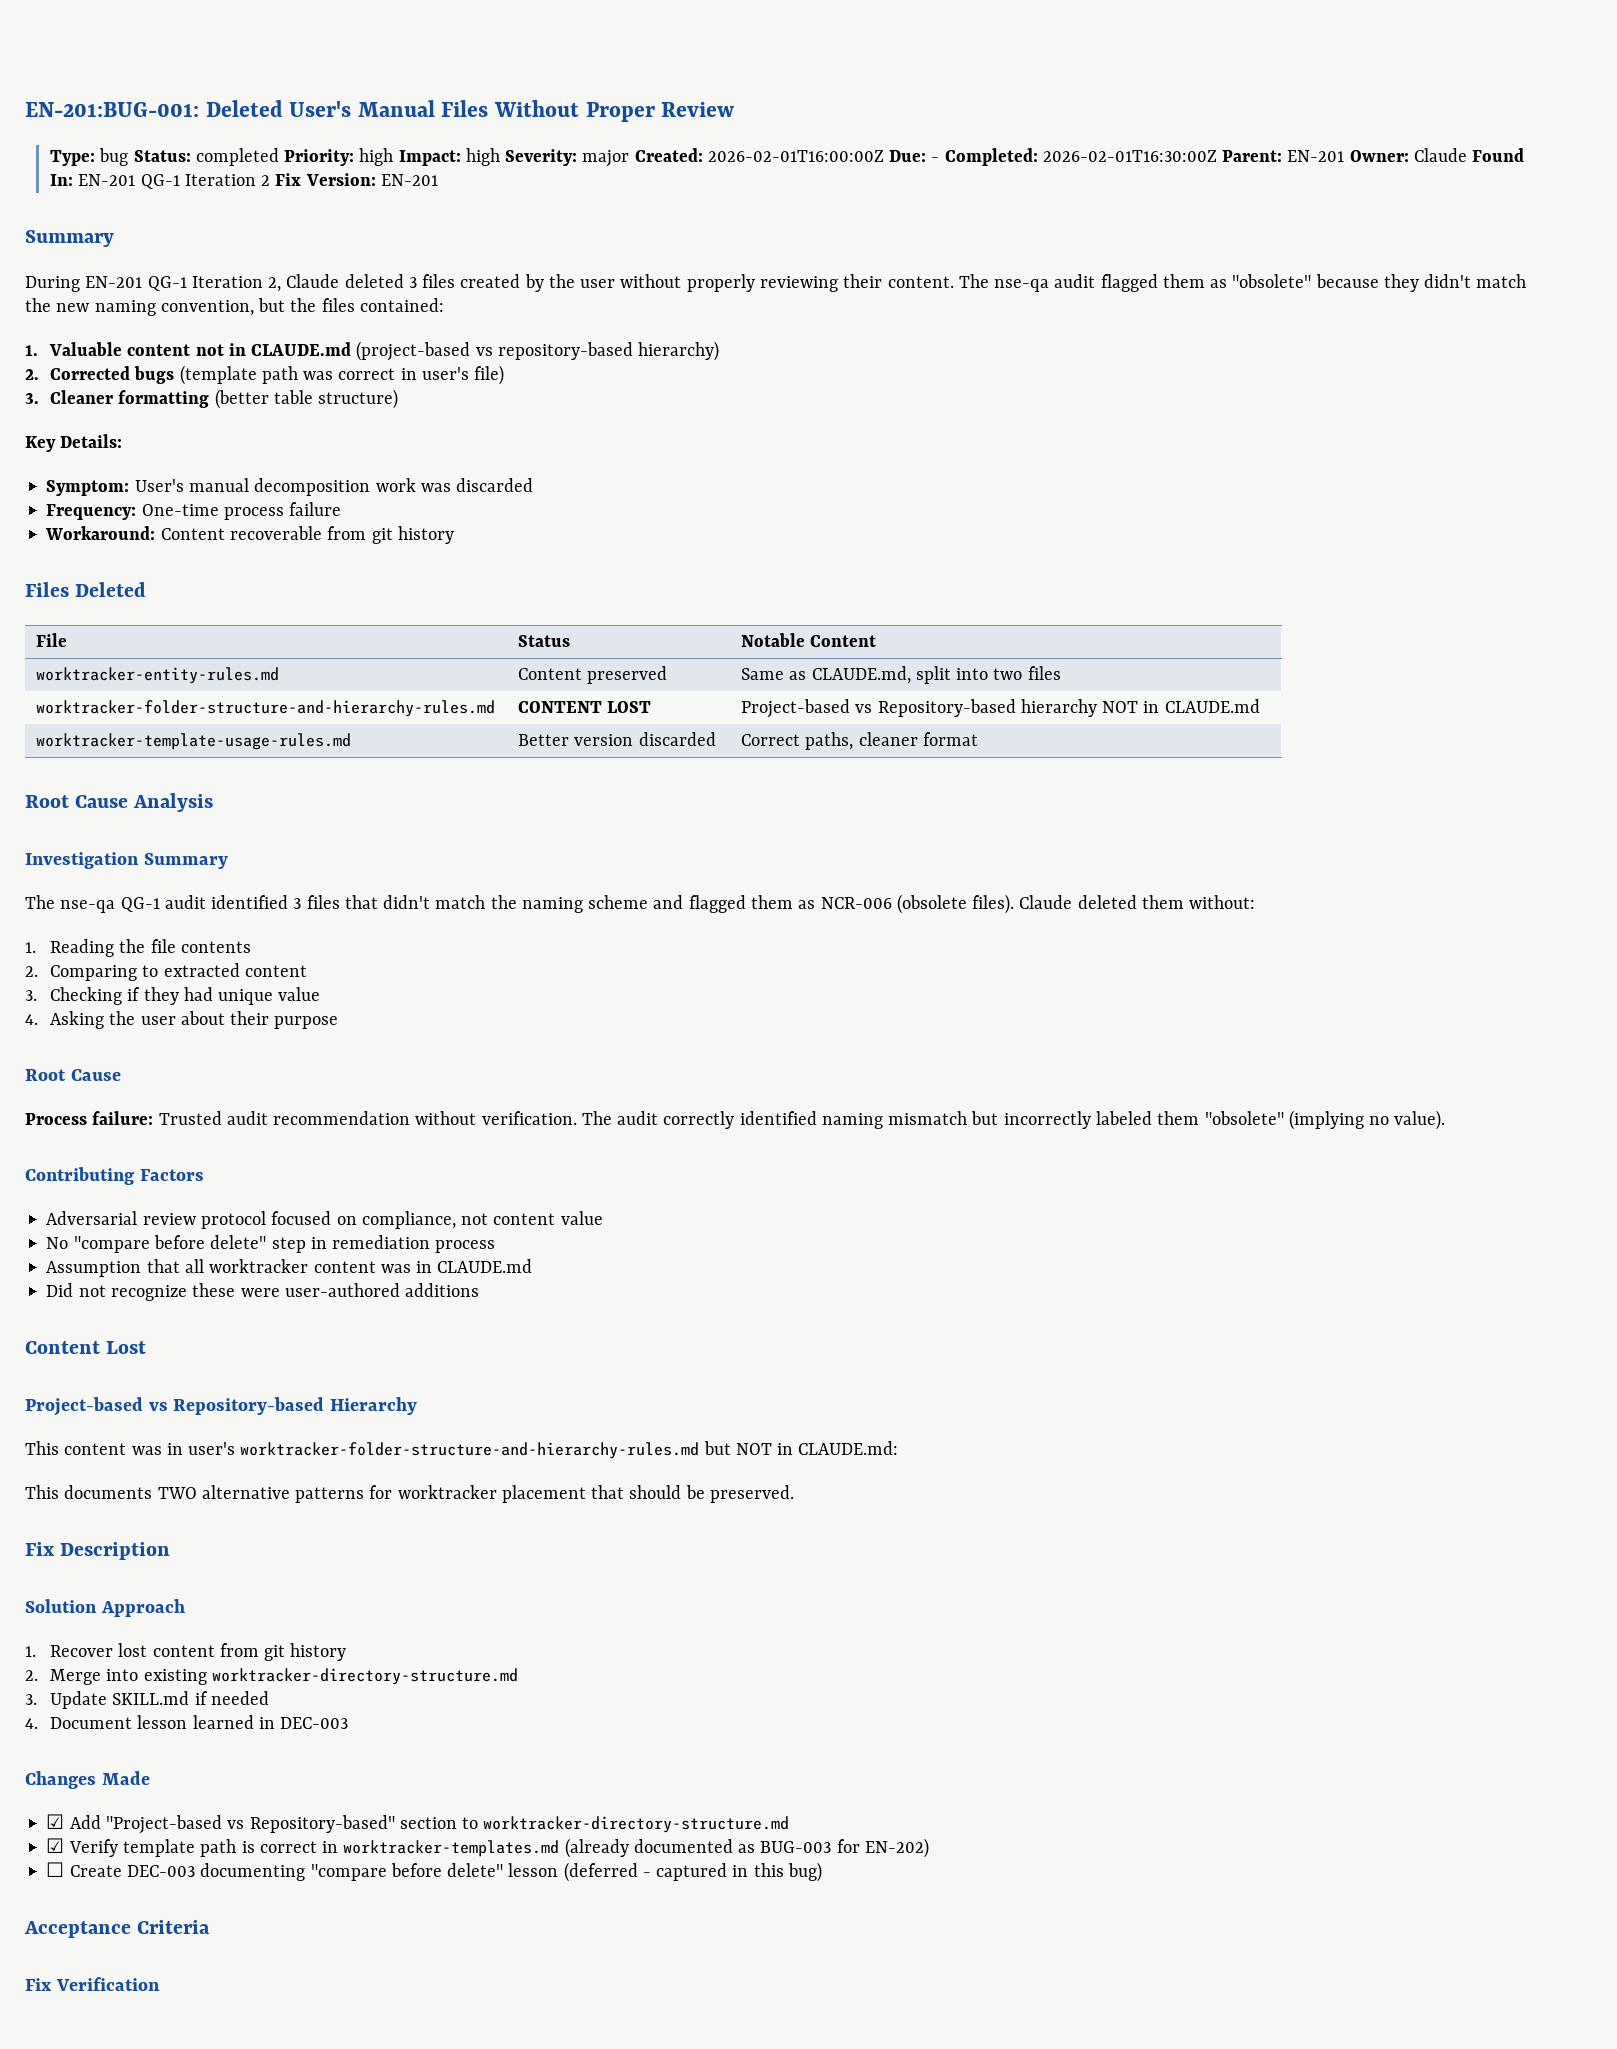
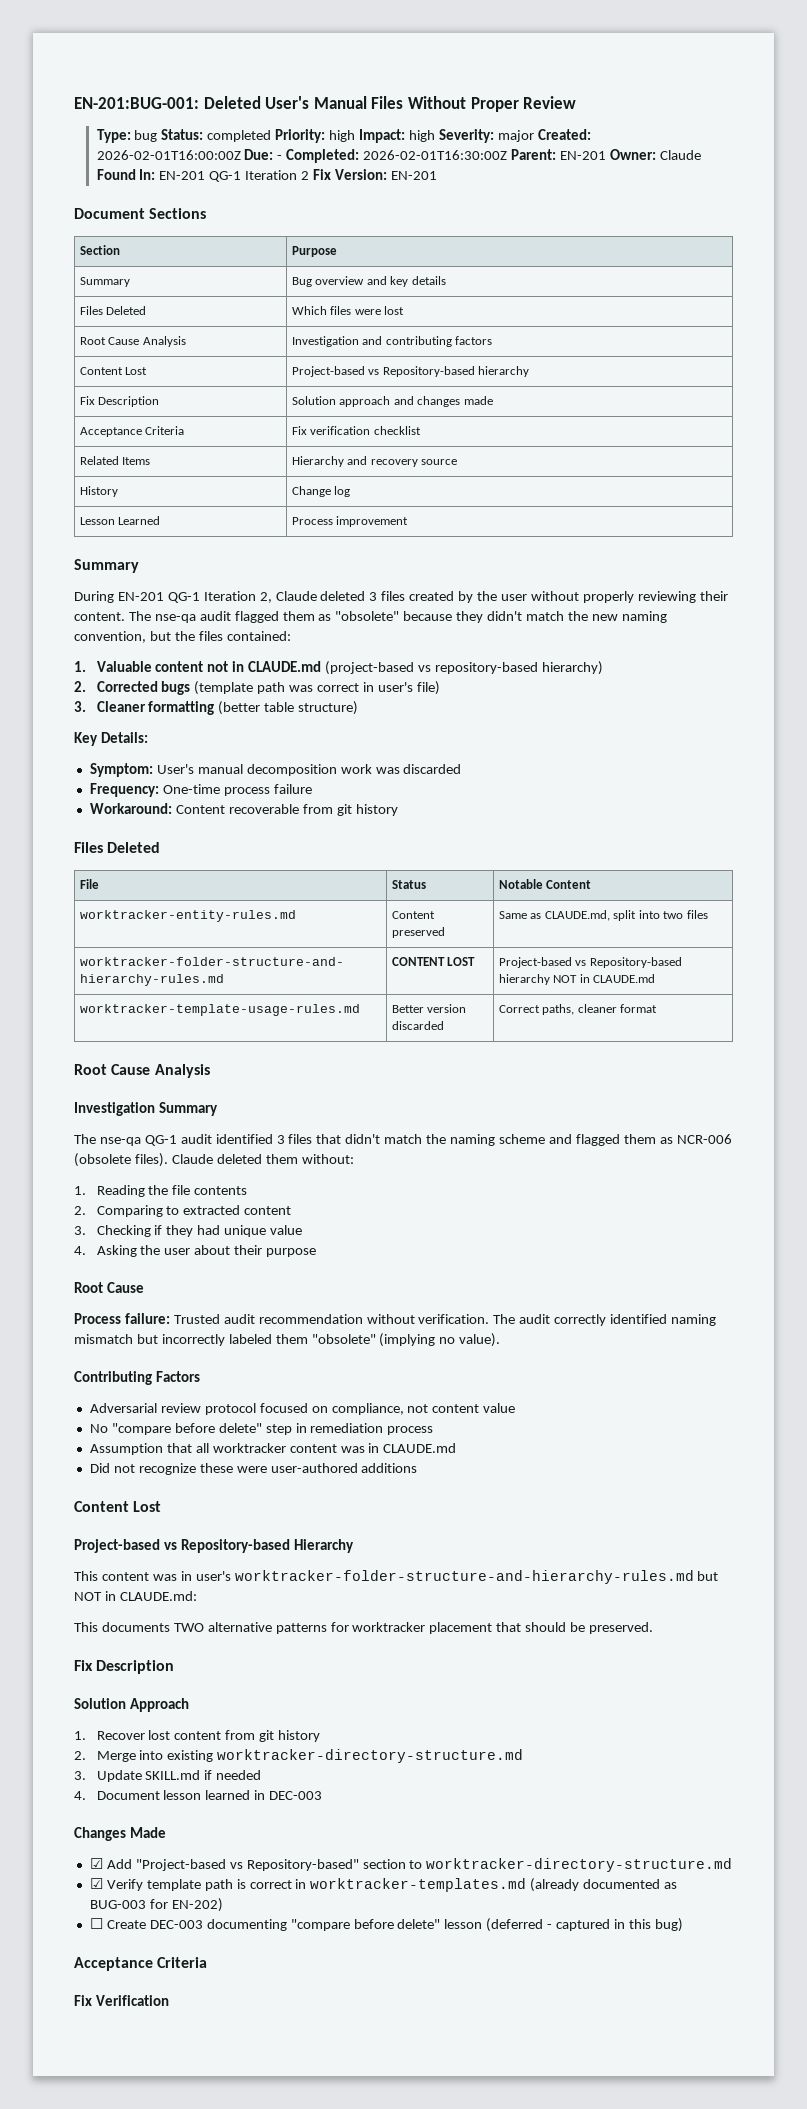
+ Document Sections
+ Section | Purpose
+ Summary | Bug overview and key details
+ Files Deleted | Which files were lost
+ Root Cause Analysis | Investigation and contributing factors
+ Content Lost | Project-based vs Repository-based hierarchy
+ Fix Description | Solution approach and changes made
+ Acceptance Criteria | Fix verification checklist
+ Related Items | Hierarchy and recovery source
+ History | Change log
+ Lesson Learned | Process improvement

